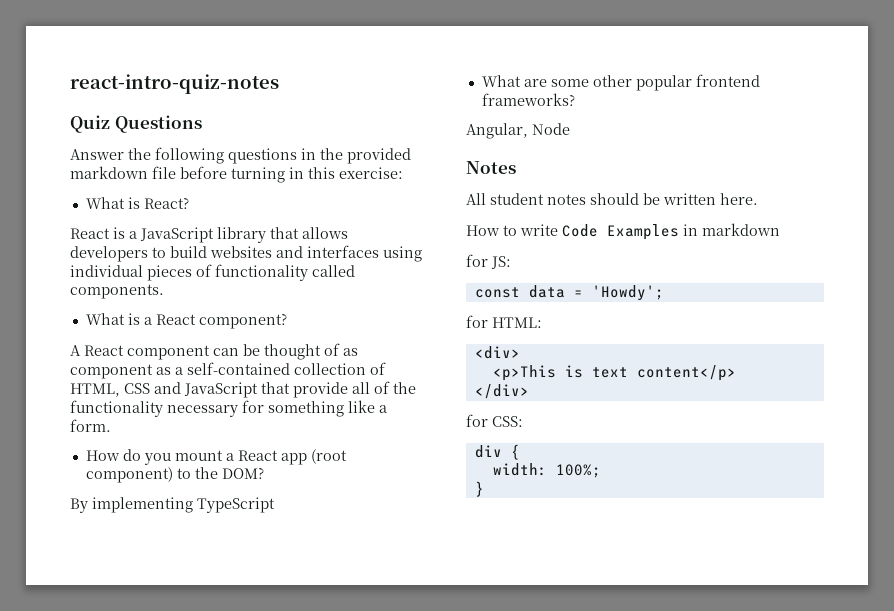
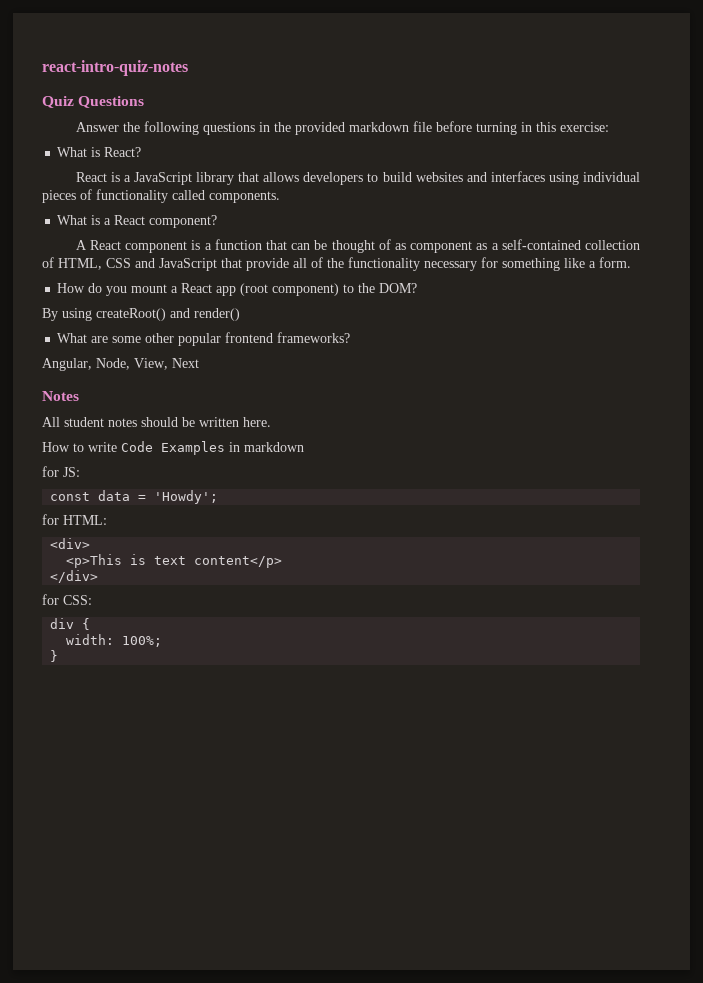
- A React component can be thought of as component as a self-contained collection of HTML, CSS and JavaScript that provide all of the functionality necessary for something like a form.
+ A React component is a function that can be thought of as component as a self-contained collection of HTML, CSS and JavaScript that provide all of the functionality necessary for something like a form.
- By implementing TypeScript
+ By using createRoot() and render()
- Angular, Node
+ Angular, Node, View, Next

